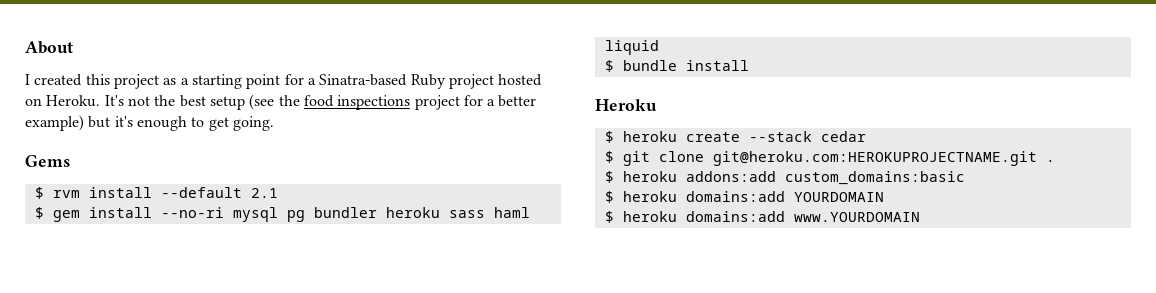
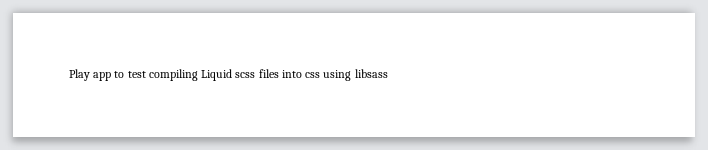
- About
- I created this project as a starting point for a Sinatra-based Ruby project hosted on Heroku. It's not the best setup (see the food inspections project for a better example) but it's enough to get going.
- Gems
- $ rvm install --default 2.1
- $ gem install --no-ri mysql pg bundler heroku sass haml liquid
- $ bundle install
- Heroku
- $ heroku create --stack cedar
- $ git clone git@heroku.com:HEROKUPROJECTNAME.git .
- $ heroku addons:add custom_domains:basic
- $ heroku domains:add YOURDOMAIN
- $ heroku domains:add www.YOURDOMAIN
+ Play app to test compiling Liquid scss files into css using libsass

